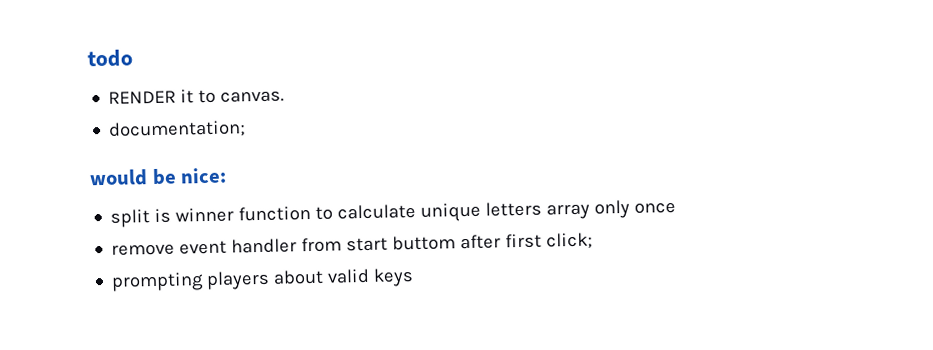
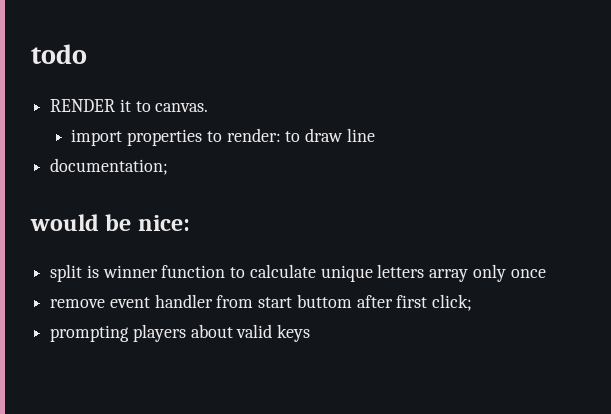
+ import properties to render: to draw line

